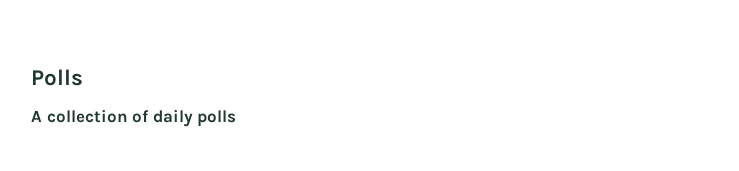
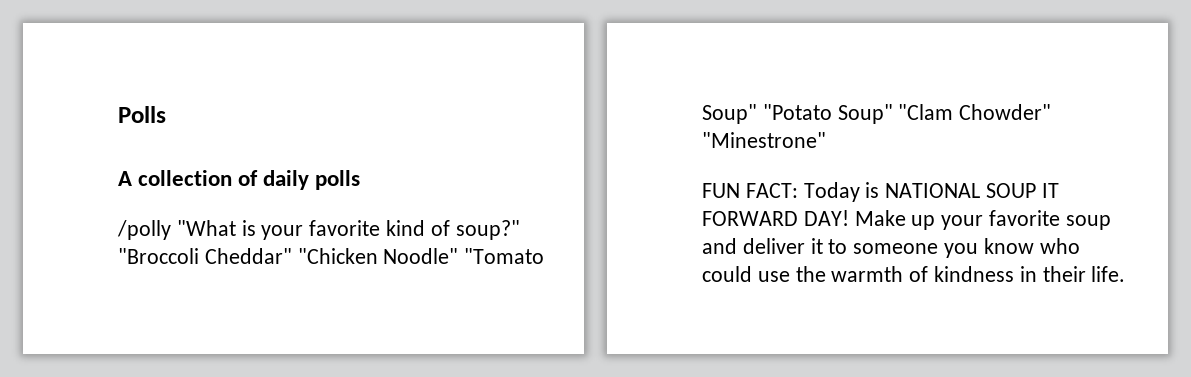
+ /polly "What is your favorite kind of soup?" "Broccoli Cheddar" "Chicken Noodle" "Tomato Soup" "Potato Soup" "Clam Chowder" "Minestrone"
+ FUN FACT: Today is NATIONAL SOUP IT FORWARD DAY! Make up your favorite soup and deliver it to someone you know who could use the warmth of kindness in their life.

